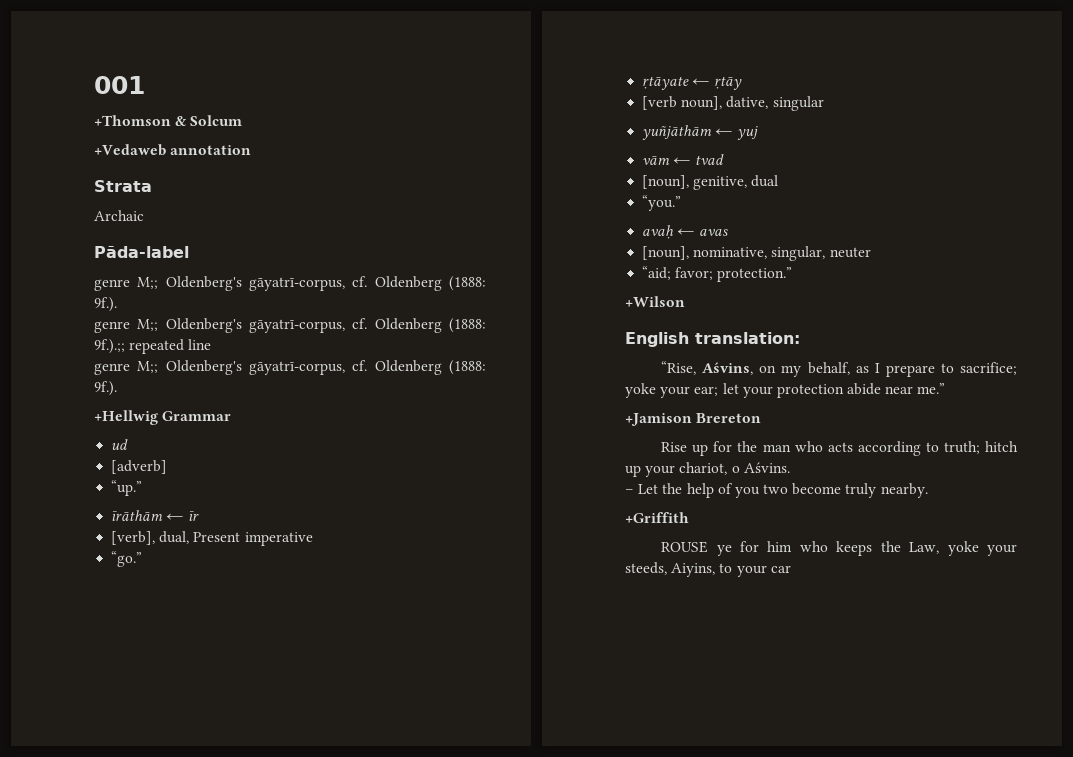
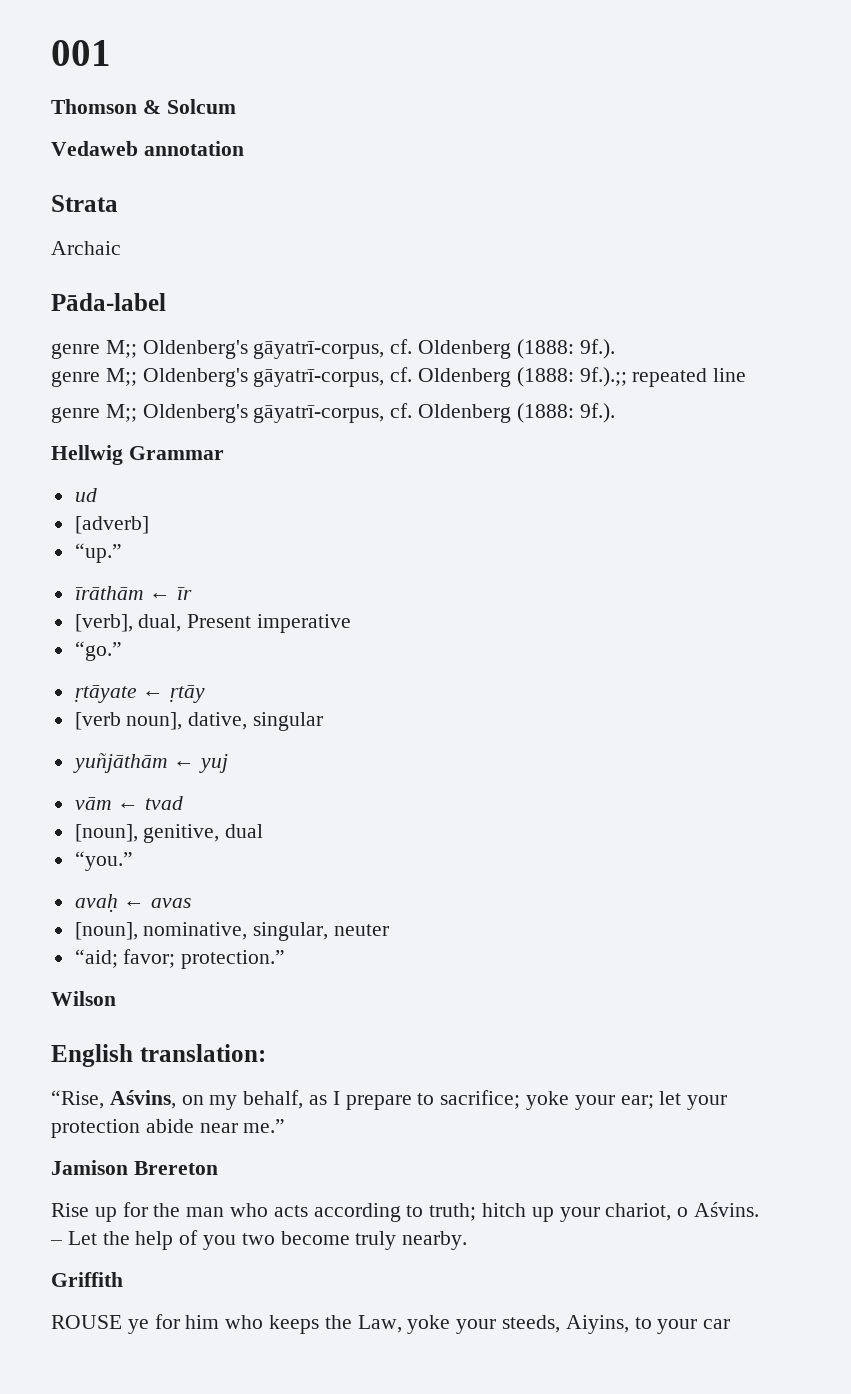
- +Thomson & Solcum
+ Thomson & Solcum
- +Vedaweb annotation
+ Vedaweb annotation
- +Hellwig Grammar
+ Hellwig Grammar
- +Wilson
+ Wilson
- +Jamison Brereton
+ Jamison Brereton
- +Griffith
+ Griffith

